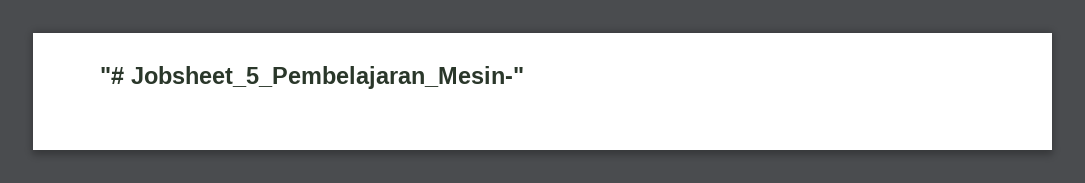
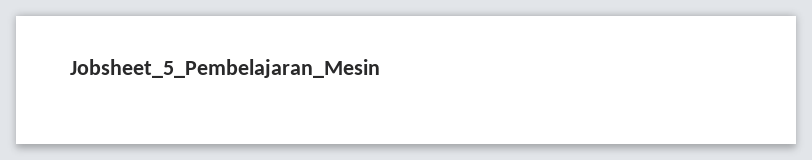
- "# Jobsheet_5_Pembelajaran_Mesin-"
+ Jobsheet_5_Pembelajaran_Mesin

